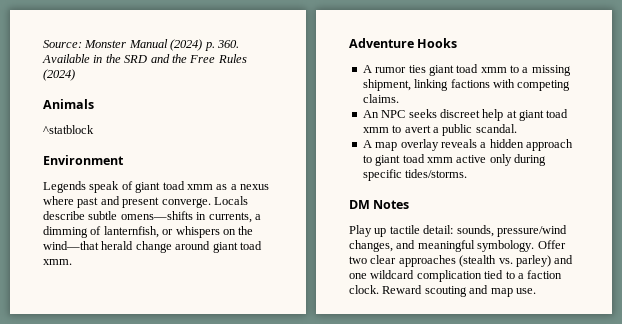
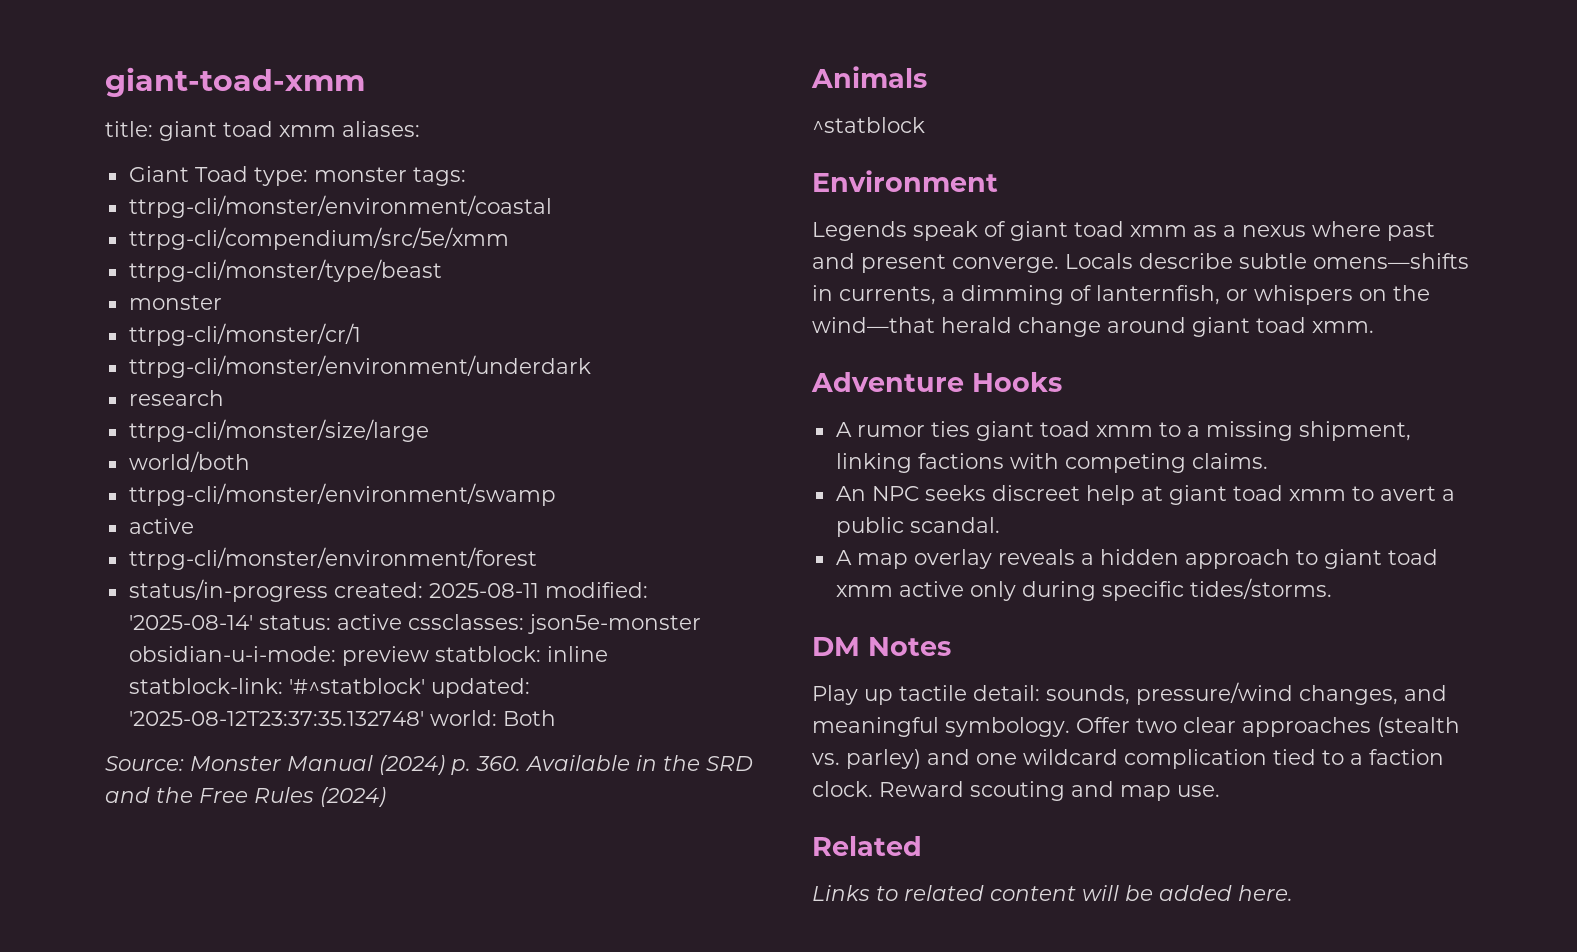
+ giant-toad-xmm
+ title: giant toad xmm aliases:
+ Giant Toad type: monster tags:
+ ttrpg-cli/monster/environment/coastal
+ ttrpg-cli/compendium/src/5e/xmm
+ ttrpg-cli/monster/type/beast
+ monster
+ ttrpg-cli/monster/cr/1
+ ttrpg-cli/monster/environment/underdark
+ research
+ ttrpg-cli/monster/size/large
+ world/both
+ ttrpg-cli/monster/environment/swamp
+ active
+ ttrpg-cli/monster/environment/forest
+ status/in-progress created: 2025-08-11 modified: '2025-08-14' status: active cssclasses: json5e-monster obsidian-u-i-mode: preview statblock: inline statblock-link: '#^statblock' updated: '2025-08-12T23:37:35.132748' world: Both
+ Related
+ Links to related content will be added here.

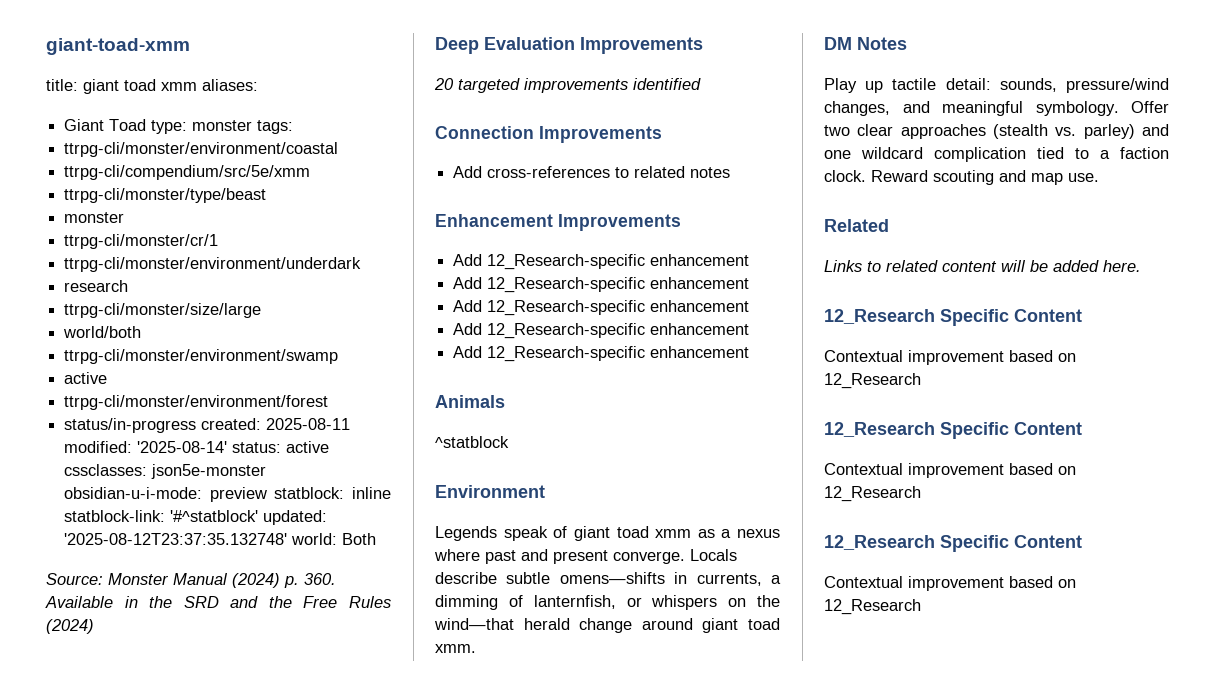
+ Deep Evaluation Improvements
+ 20 targeted improvements identified
+ Connection Improvements
+ Add cross-references to related notes
+ Enhancement Improvements
+ Add 12_Research-specific enhancement
+ Add 12_Research-specific enhancement
+ Add 12_Research-specific enhancement
+ Add 12_Research-specific enhancement
+ Add 12_Research-specific enhancement
- Adventure Hooks
- A rumor ties giant toad xmm to a missing shipment, linking factions with competing claims.
- An NPC seeks discreet help at giant toad xmm to avert a public scandal.
- A map overlay reveals a hidden approach to giant toad xmm active only during specific tides/storms.
  Links to related content will be added here.
+ 12_Research Specific Content
+ Contextual improvement based on 12_Research
+ 12_Research Specific Content
+ Contextual improvement based on 12_Research
+ 12_Research Specific Content
+ Contextual improvement based on 12_Research

